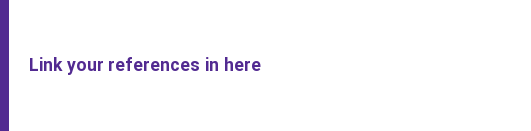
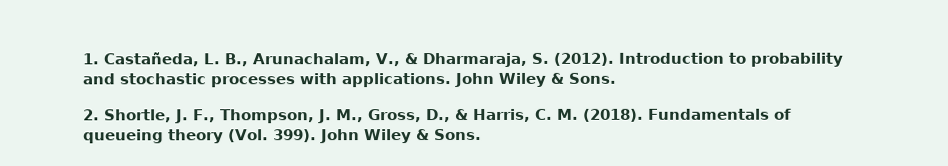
- Link your references in here
+ 1. Castañeda, L. B., Arunachalam, V., & Dharmaraja, S. (2012). Introduction to probability and stochastic processes with applications. John Wiley & Sons.
+ 2. Shortle, J. F., Thompson, J. M., Gross, D., & Harris, C. M. (2018). Fundamentals of queueing theory (Vol. 399). John Wiley & Sons.

